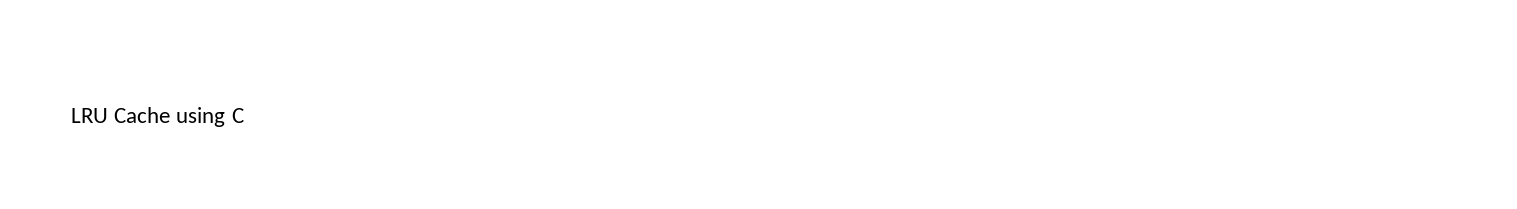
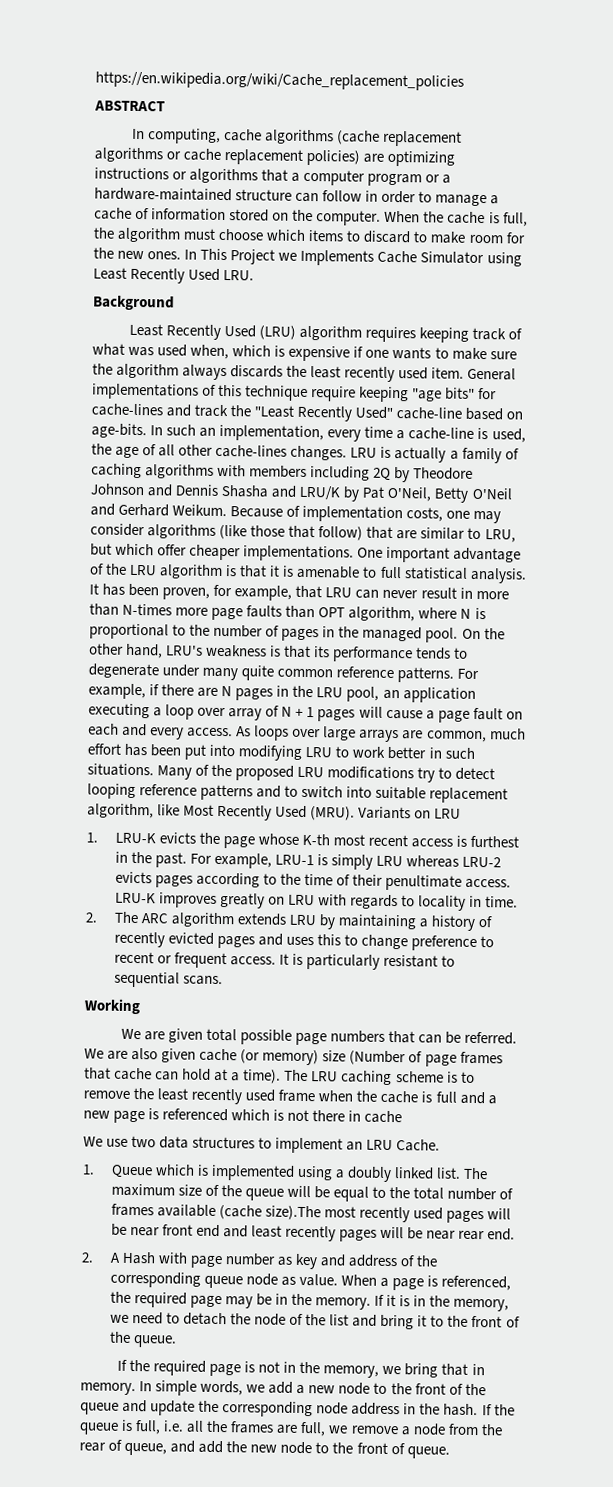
- LRU Cache using C
+ https://en.wikipedia.org/wiki/Cache_replacement_policies
+ ABSTRACT
+ In computing, cache algorithms (cache replacement algorithms or cache replacement policies) are optimizing instructions or algorithms that a computer program or a hardware-maintained structure can follow in order to manage a cache of information stored on the computer. When the cache is full, the algorithm must choose which items to discard to make room for the new ones. In This Project we Implements Cache Simulator using Least Recently Used LRU.
+ Background
+ Least Recently Used (LRU) algorithm requires keeping track of what was used when, which is expensive if one wants to make sure the algorithm always discards the least recently used item. General implementations of this technique require keeping "age bits" for cache-lines and track the "Least Recently Used" cache-line based on age-bits. In such an implementation, every time a cache-line is used, the age of all other cache-lines changes. LRU is actually a family of caching algorithms with members including 2Q by Theodore Johnson and Dennis Shasha and LRU/K by Pat O'Neil, Betty O'Neil and Gerhard Weikum. Because of implementation costs, one may consider algorithms (like those that follow) that are similar to LRU, but which offer cheaper implementations. One important advantage of the LRU algorithm is that it is amenable to full statistical analysis. It has been proven, for example, that LRU can never result in more than N-times more page faults than OPT algorithm, where N is proportional to the number of pages in the managed pool. On the other hand, LRU's weakness is that its performance tends to degenerate under many quite common reference patterns. For example, if there are N pages in the LRU pool, an application executing a loop over array of N + 1 pages will cause a page fault on each and every access. As loops over large arrays are common, much effort has been put into modifying LRU to work better in such situations. Many of the proposed LRU modifications try to detect looping reference patterns and to switch into suitable replacement algorithm, like Most Recently Used (MRU). Variants on LRU
+ 1. LRU-K evicts the page whose K-th most recent access is furthest in the past. For example, LRU-1 is simply LRU whereas LRU-2 evicts pages according to the time of their penultimate access. LRU-K improves greatly on LRU with regards to locality in time.
+ 2. The ARC algorithm extends LRU by maintaining a history of recently evicted pages and uses this to change preference to recent or frequent access. It is particularly resistant to sequential scans.
+ Working
+ We are given total possible page numbers that can be referred. We are also given cache (or memory) size (Number of page frames that cache can hold at a time). The LRU caching scheme is to remove the least recently used frame when the cache is full and a new page is referenced which is not there in cache
+ We use two data structures to implement an LRU Cache.
+ 1. Queue which is implemented using a doubly linked list. The maximum size of the queue will be equal to the total number of frames available (cache size).The most recently used pages will be near front end and least recently pages will be near rear end.
+ 2. A Hash with page number as key and address of the corresponding queue node as value. When a page is referenced, the required page may be in the memory. If it is in the memory, we need to detach the node of the list and bring it to the front of the queue.
+ If the required page is not in the memory, we bring that in memory. In simple words, we add a new node to the front of the queue and update the corresponding node address in the hash. If the queue is full, i.e. all the frames are full, we remove a node from the rear of queue, and add the new node to the front of queue.

